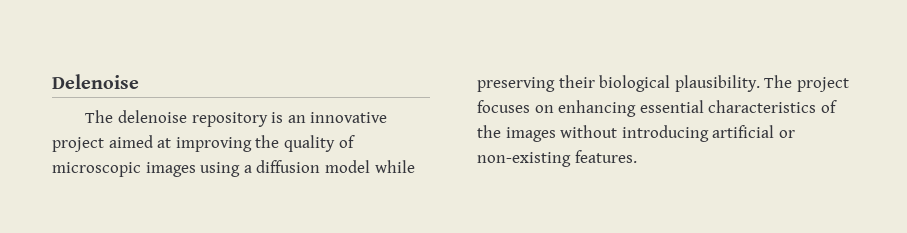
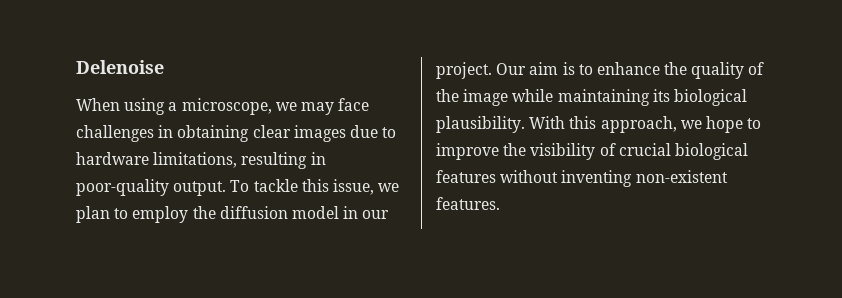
- The delenoise repository is an innovative project aimed at improving the quality of microscopic images using a diffusion model while preserving their biological plausibility. The project focuses on enhancing essential characteristics of the images without introducing artificial or non-existing features.
+ When using a microscope, we may face challenges in obtaining clear images due to hardware limitations, resulting in poor-quality output. To tackle this issue, we plan to employ the diffusion model in our project. Our aim is to enhance the quality of the image while maintaining its biological plausibility. With this approach, we hope to improve the visibility of crucial biological features without inventing non-existent features.

